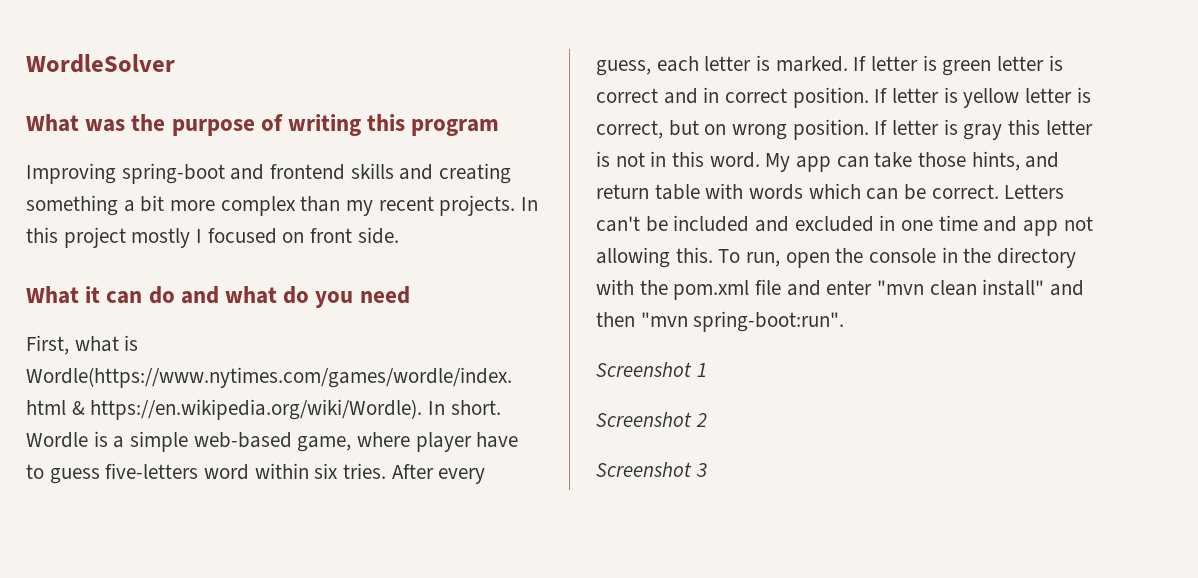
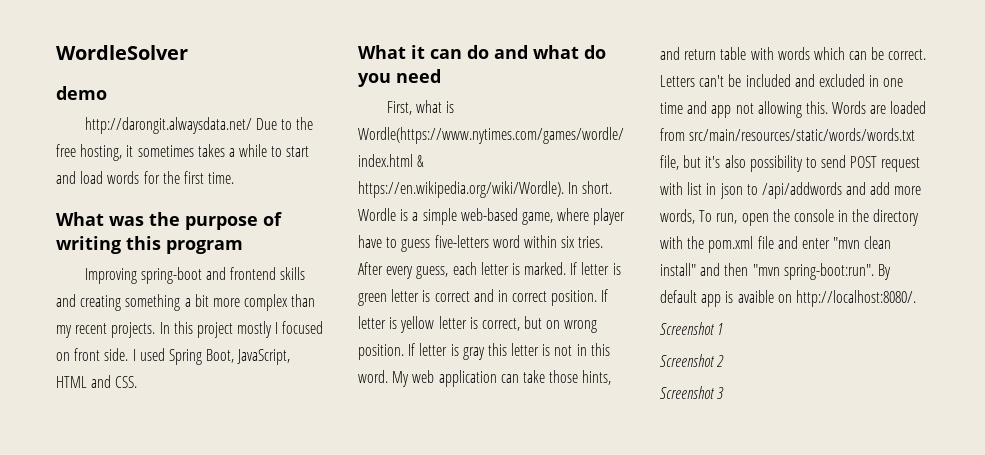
+ demo
+ http://darongit.alwaysdata.net/ Due to the free hosting, it sometimes takes a while to start and load words for the first time.
+ I used Spring Boot, JavaScript, HTML and CSS.
- My app can take those hints, and return table with words which can be correct.
+ My web application can take those hints, and return table with words which can be correct.
- To run, open the console in the directory with the pom.xml file and enter "mvn clean install" and then "mvn spring-boot:run".
+ Words are loaded from src/main/resources/static/words/words.txt file, but it's also possibility to send POST request with list in json to /api/addwords and add more words, To run, open the console in the directory with the pom.xml file and enter "mvn clean install" and then "mvn spring-boot:run". By default app is avaible on http://localhost:8080/.

